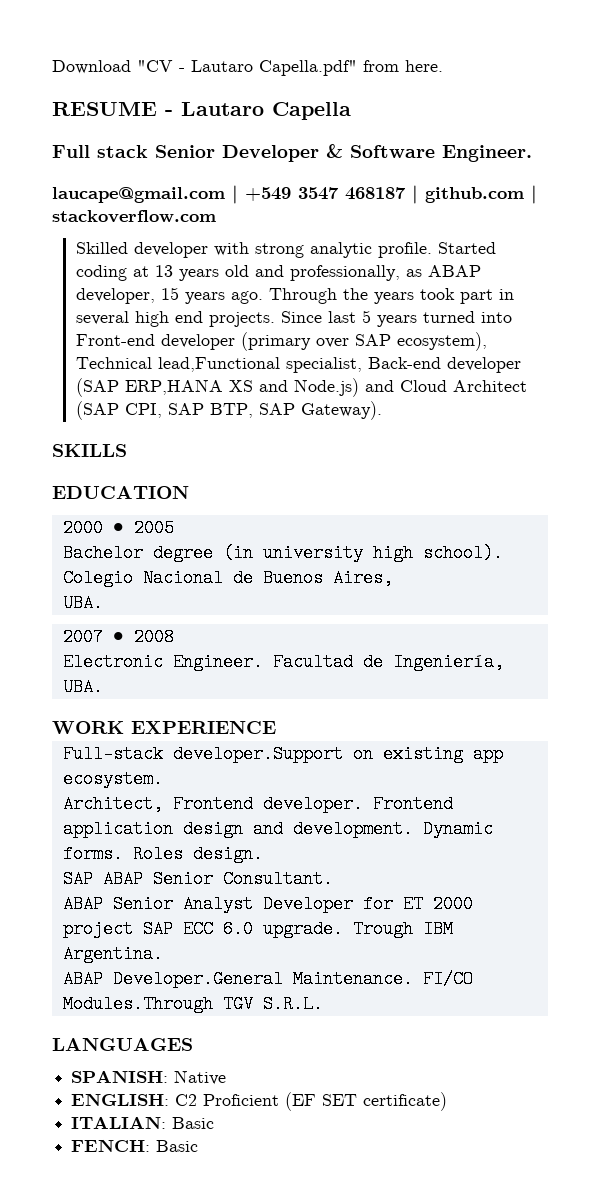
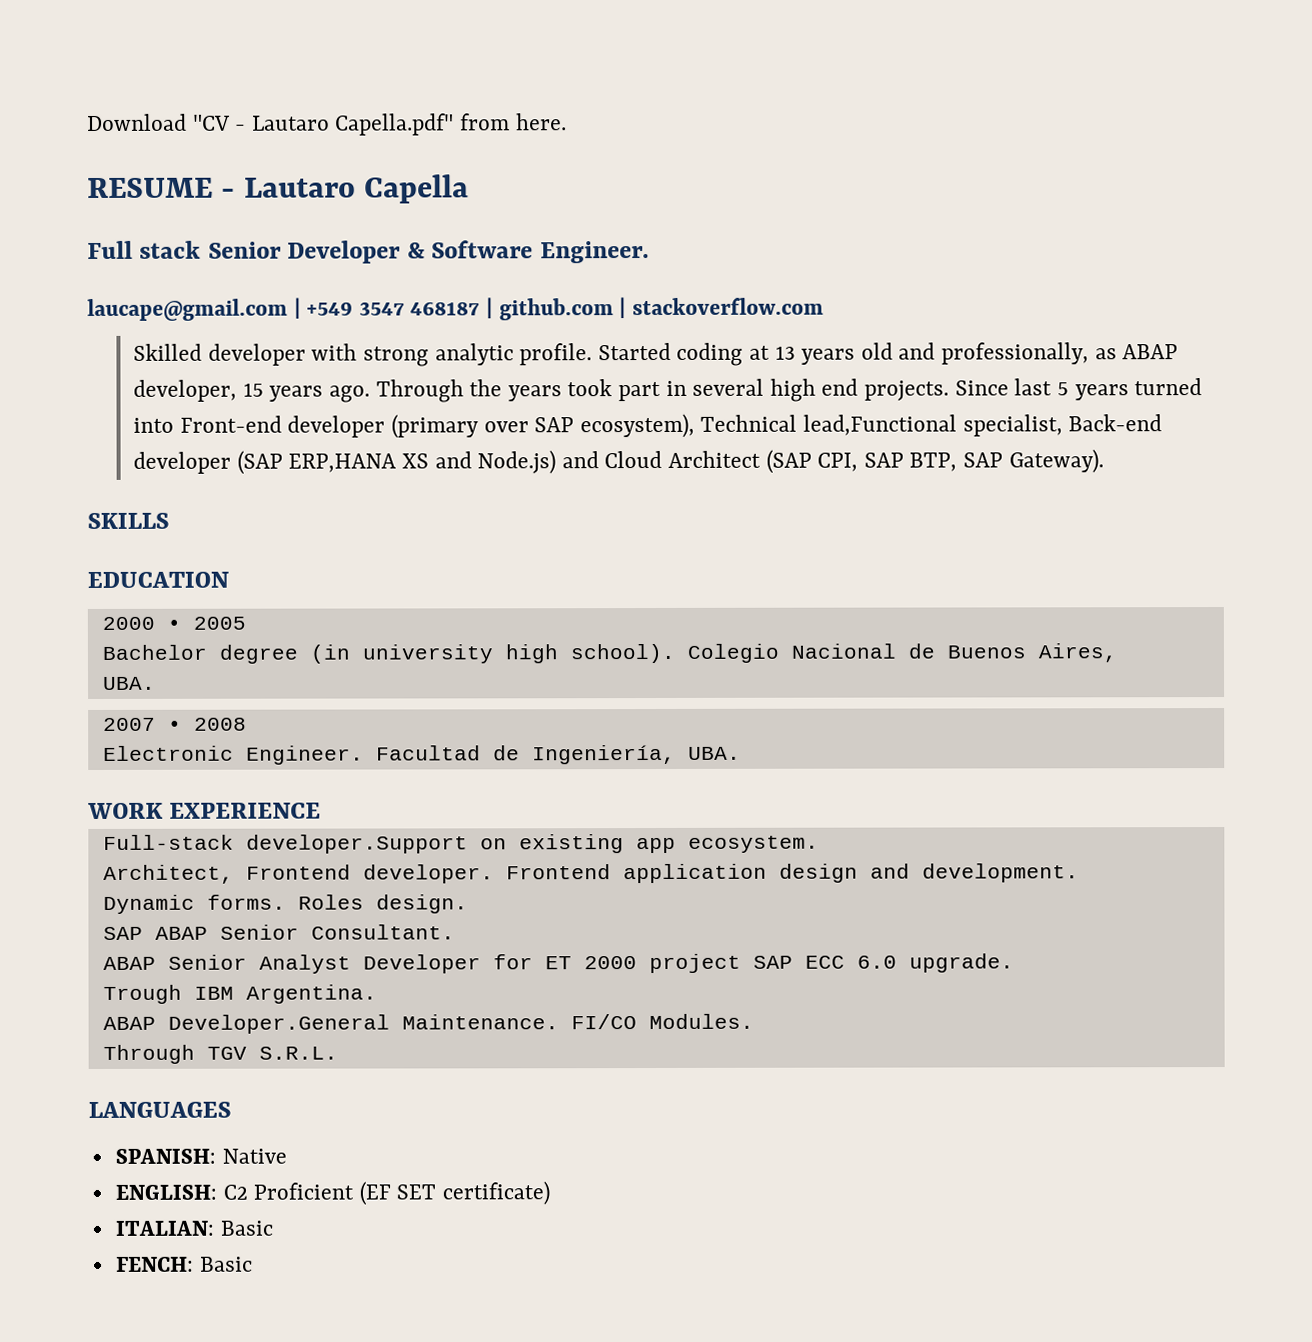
- Frontend application design and development. Dynamic forms.
+ Frontend application design and development.
+ Dynamic forms.
- ABAP Senior Analyst Developer for ET 2000 project SAP ECC 6.0 upgrade. Trough IBM Argentina.
+ ABAP Senior Analyst Developer for ET 2000 project SAP ECC 6.0 upgrade.
+ Trough IBM Argentina.
- FI/CO Modules.Through TGV S.R.L.
+ FI/CO Modules.
+ Through TGV S.R.L.

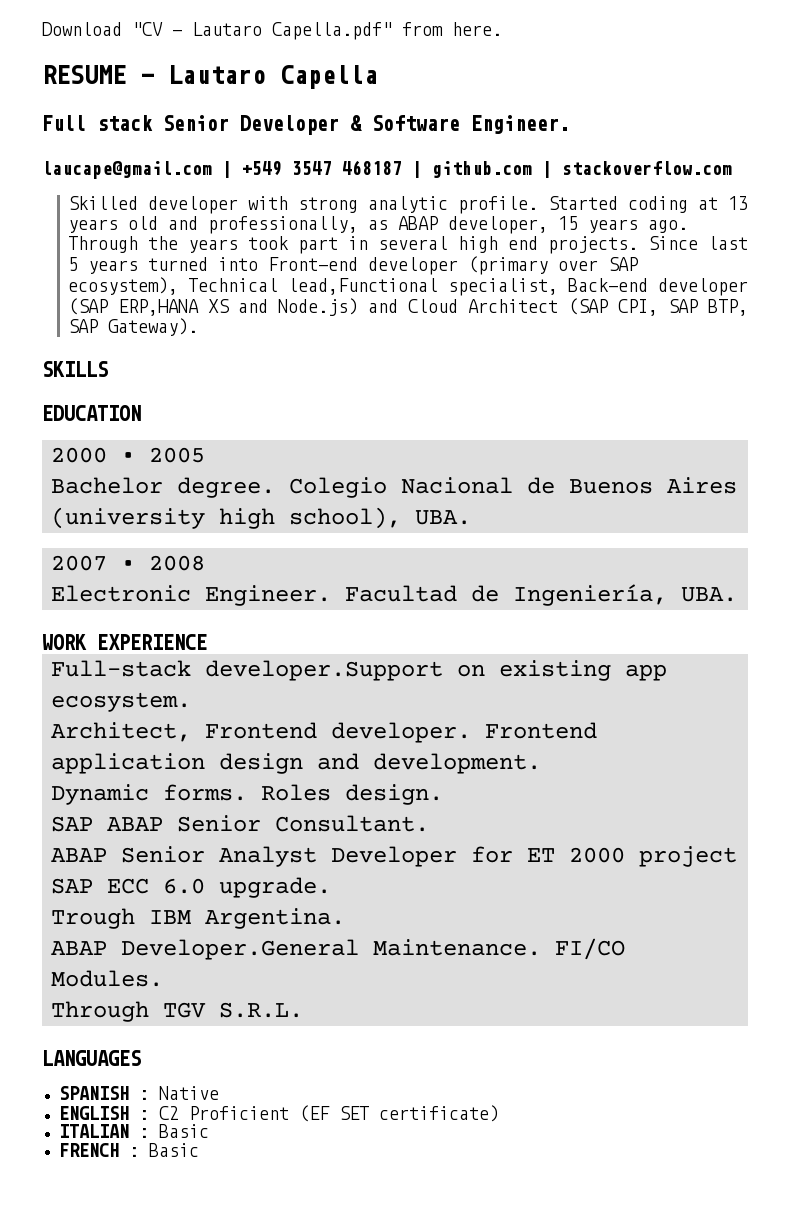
- Bachelor degree (in university high school). Colegio Nacional de Buenos Aires,
- UBA.
+ Bachelor degree. Colegio Nacional de Buenos Aires (university high school), UBA.
- SPANISH: Native
+ SPANISH : Native
- ENGLISH: C2 Proficient (EF SET certificate)
+ ENGLISH : C2 Proficient (EF SET certificate)
- ITALIAN: Basic
+ ITALIAN : Basic
- FENCH: Basic
+ FRENCH : Basic

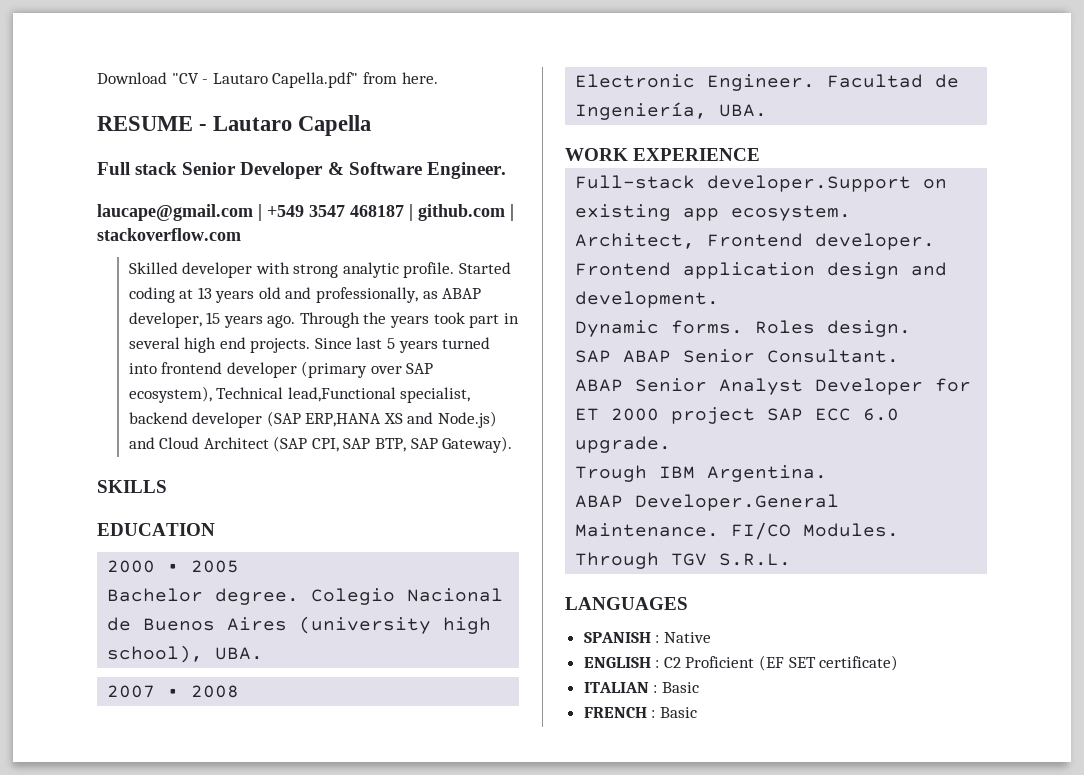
- Since last 5 years turned into Front-end developer (primary over SAP ecosystem), Technical lead,Functional specialist, Back-end developer (SAP ERP,HANA XS and Node.js) and Cloud Architect (SAP CPI, SAP BTP, SAP Gateway).
+ Since last 5 years turned into frontend developer (primary over SAP ecosystem), Technical lead,Functional specialist, backend developer (SAP ERP,HANA XS and Node.js) and Cloud Architect (SAP CPI, SAP BTP, SAP Gateway).

